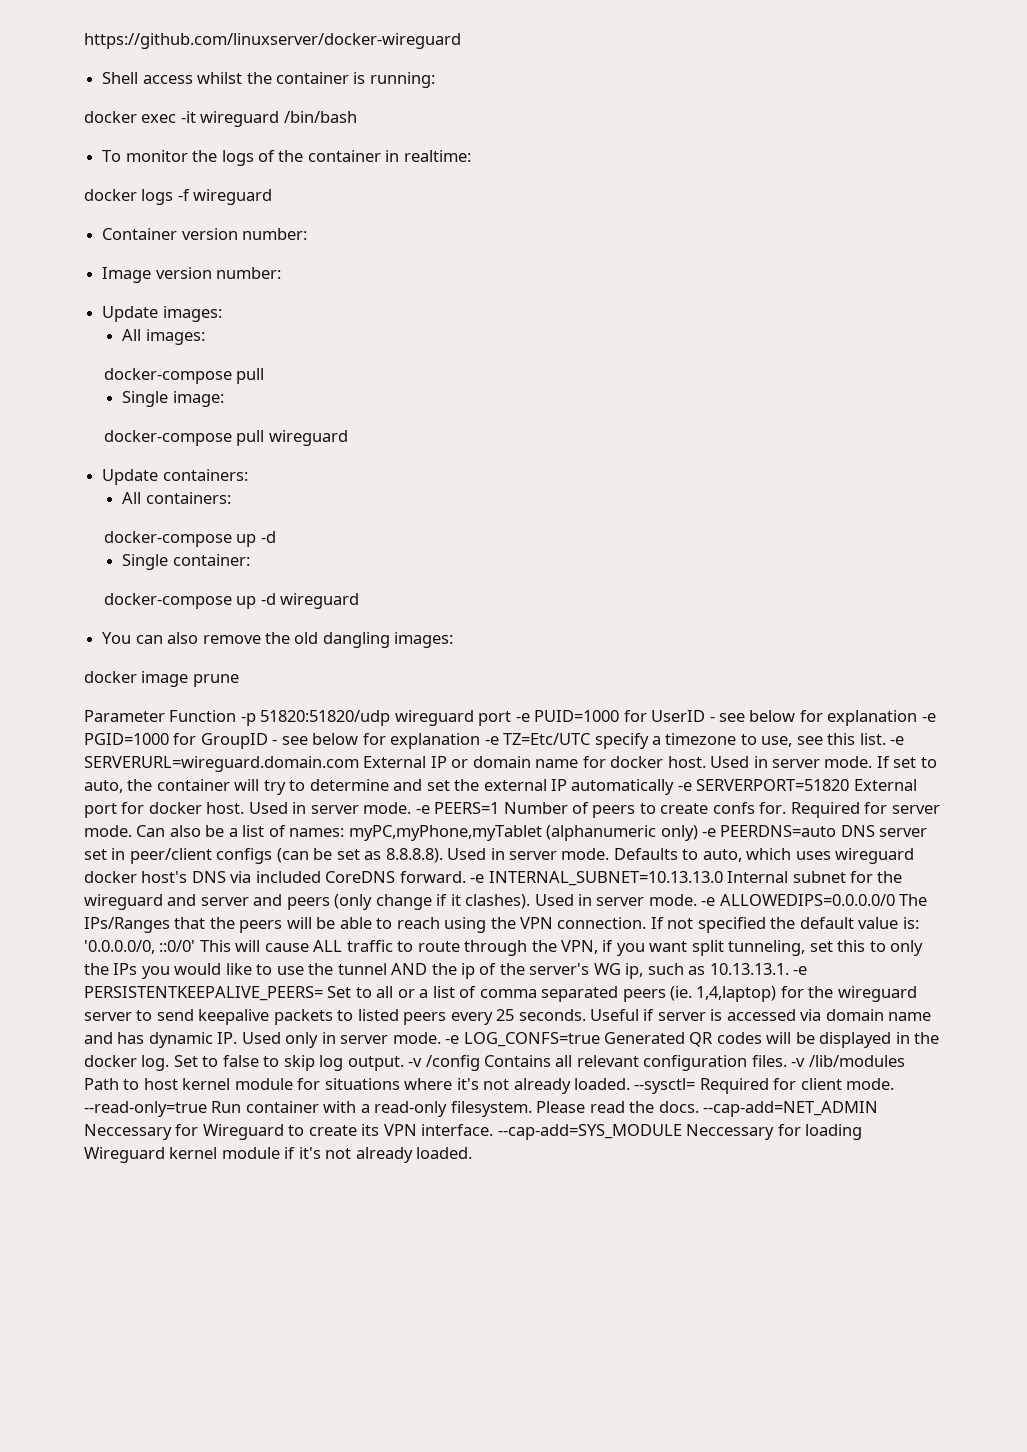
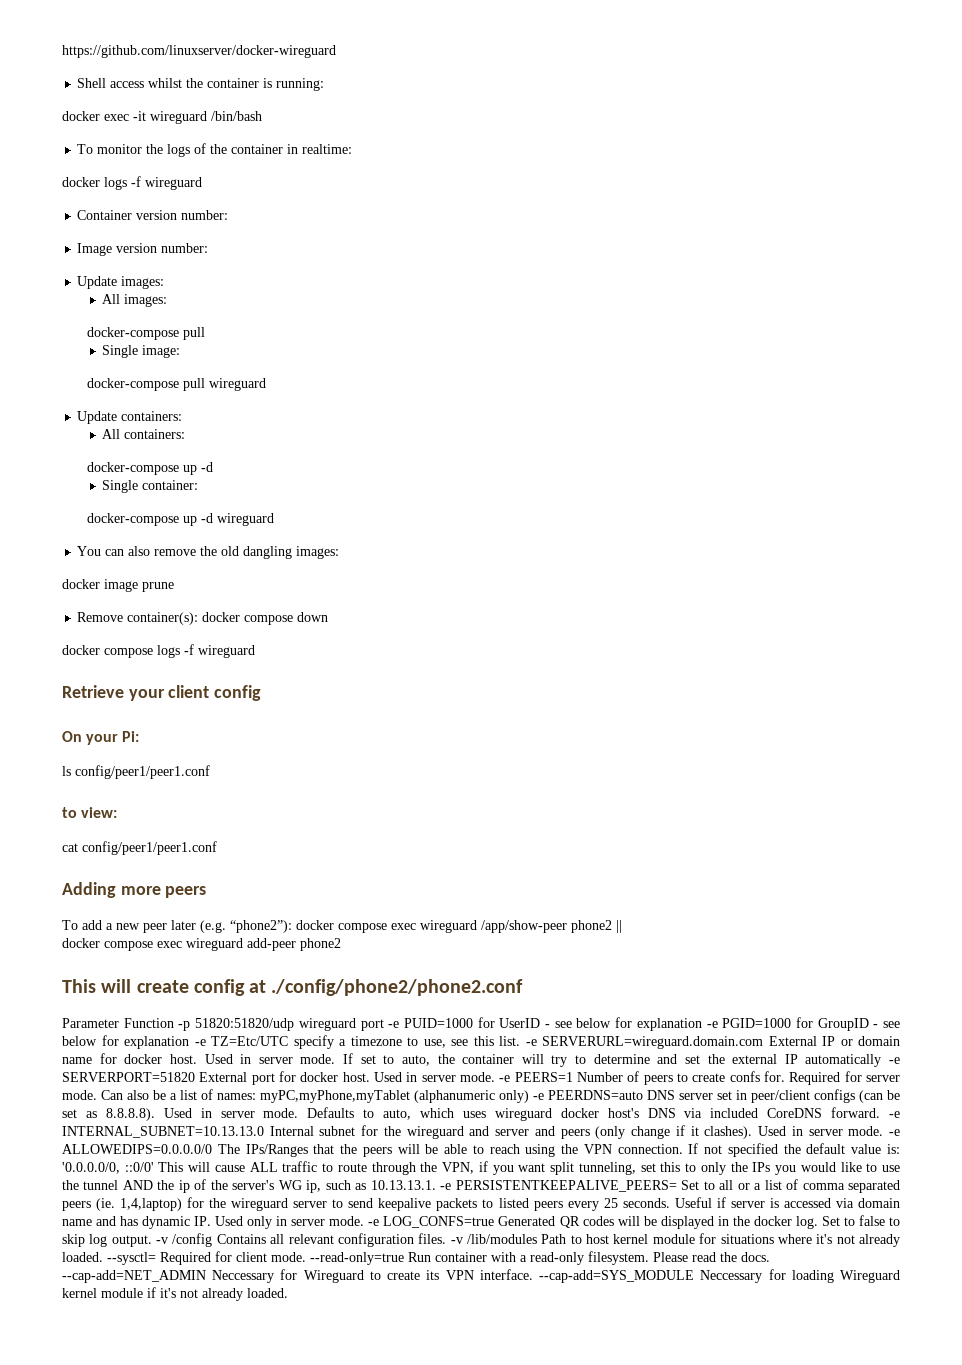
+ Remove container(s): docker compose down
+ docker compose logs -f wireguard
+ Retrieve your client config
+ On your Pi:
+ ls config/peer1/peer1.conf
+ to view:
+ cat config/peer1/peer1.conf
+ Adding more peers
+ To add a new peer later (e.g. “phone2”): docker compose exec wireguard /app/show-peer phone2 ||
+ docker compose exec wireguard add-peer phone2
+ This will create config at ./config/phone2/phone2.conf

